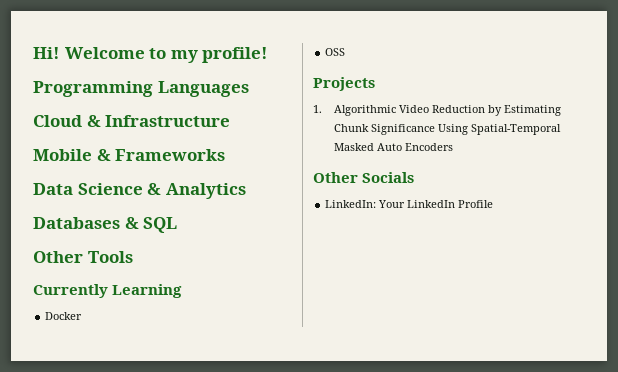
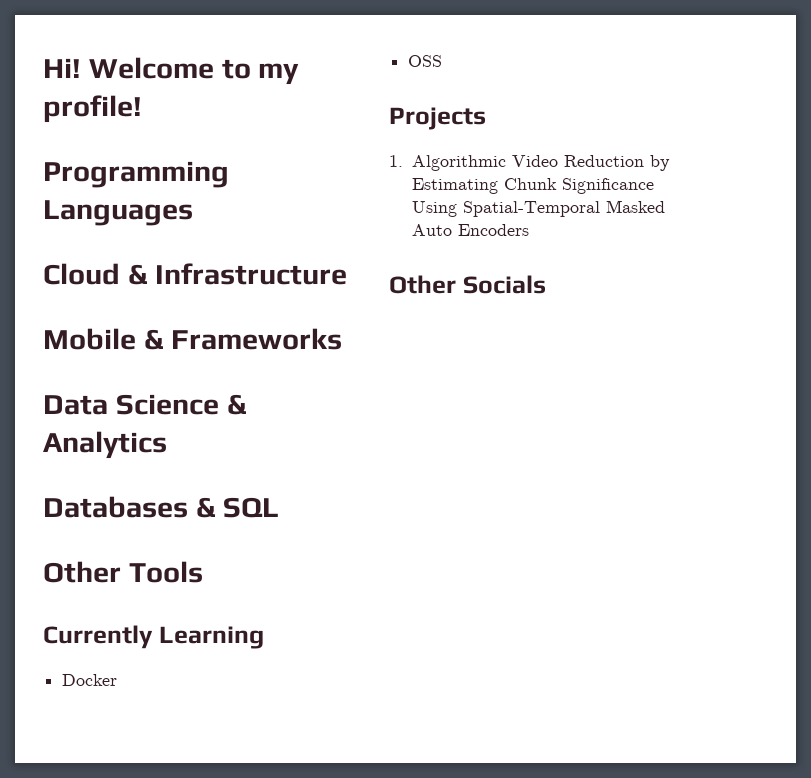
- LinkedIn: Your LinkedIn Profile

